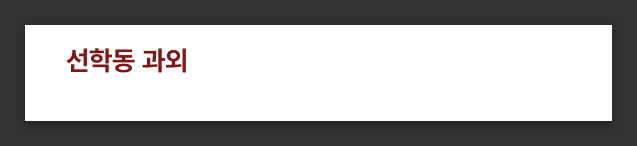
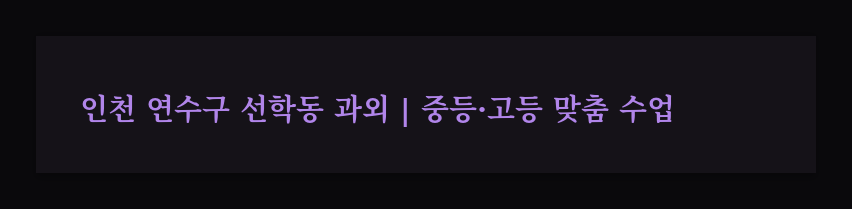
- 선학동 과외
+ 인천 연수구 선학동 과외 | 중등·고등 맞춤 수업

